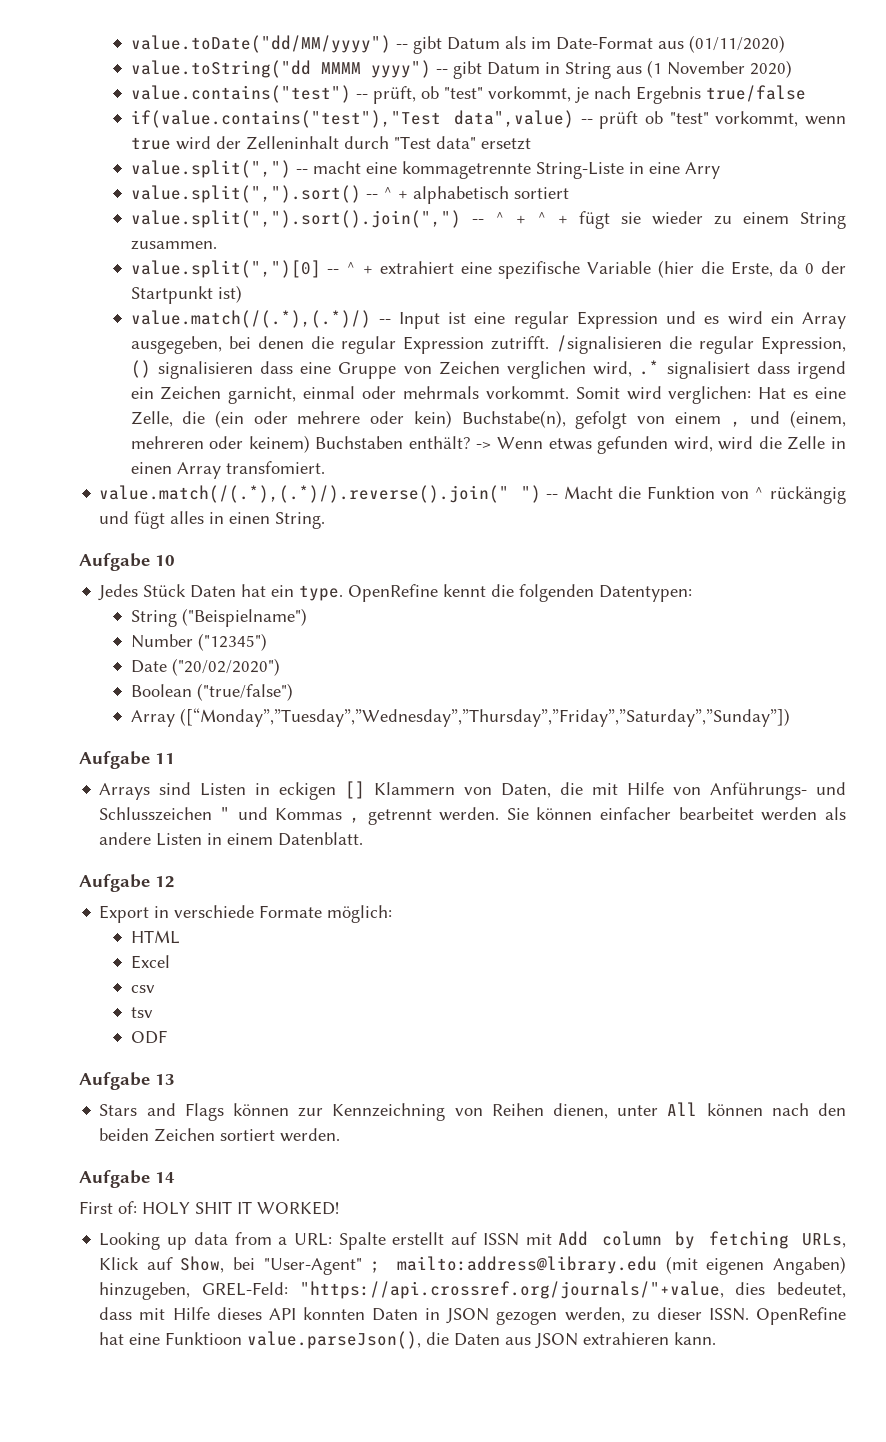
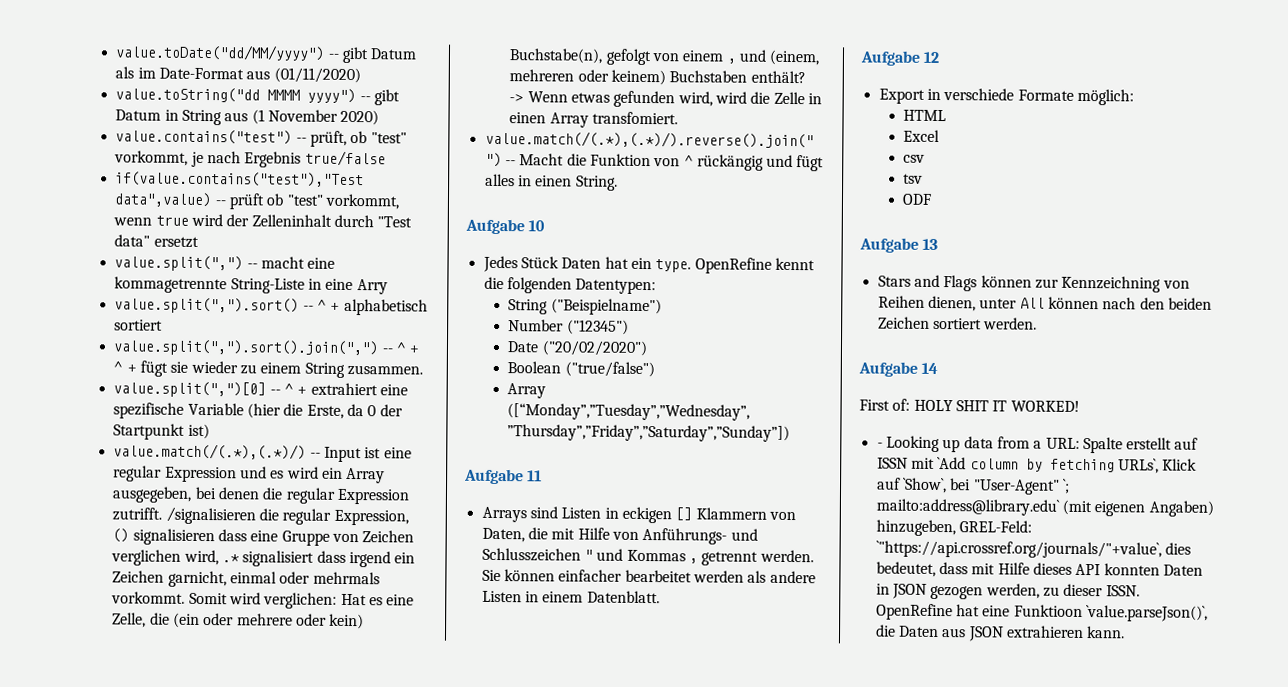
- Looking up data from a URL: Spalte erstellt auf ISSN mit Add column by fetching URLs, Klick auf Show, bei "User-Agent" ; mailto:address@library.edu (mit eigenen Angaben) hinzugeben, GREL-Feld: "https://api.crossref.org/journals/"+value, dies bedeutet, dass mit Hilfe dieses API konnten Daten in JSON gezogen werden, zu dieser ISSN.
+ - Looking up data from a URL: Spalte erstellt auf ISSN mit `Add column by fetching URLs`, Klick auf `Show`, bei "User-Agent" `; mailto:address@library.edu` (mit eigenen Angaben) hinzugeben, GREL-Feld: `"https://api.crossref.org/journals/"+value`, dies bedeutet, dass mit Hilfe dieses API konnten Daten in JSON gezogen werden, zu dieser ISSN.
- OpenRefine hat eine Funktioon value.parseJson(), die Daten aus JSON extrahieren kann.
+ OpenRefine hat eine Funktioon `value.parseJson()`, die Daten aus JSON extrahieren kann.

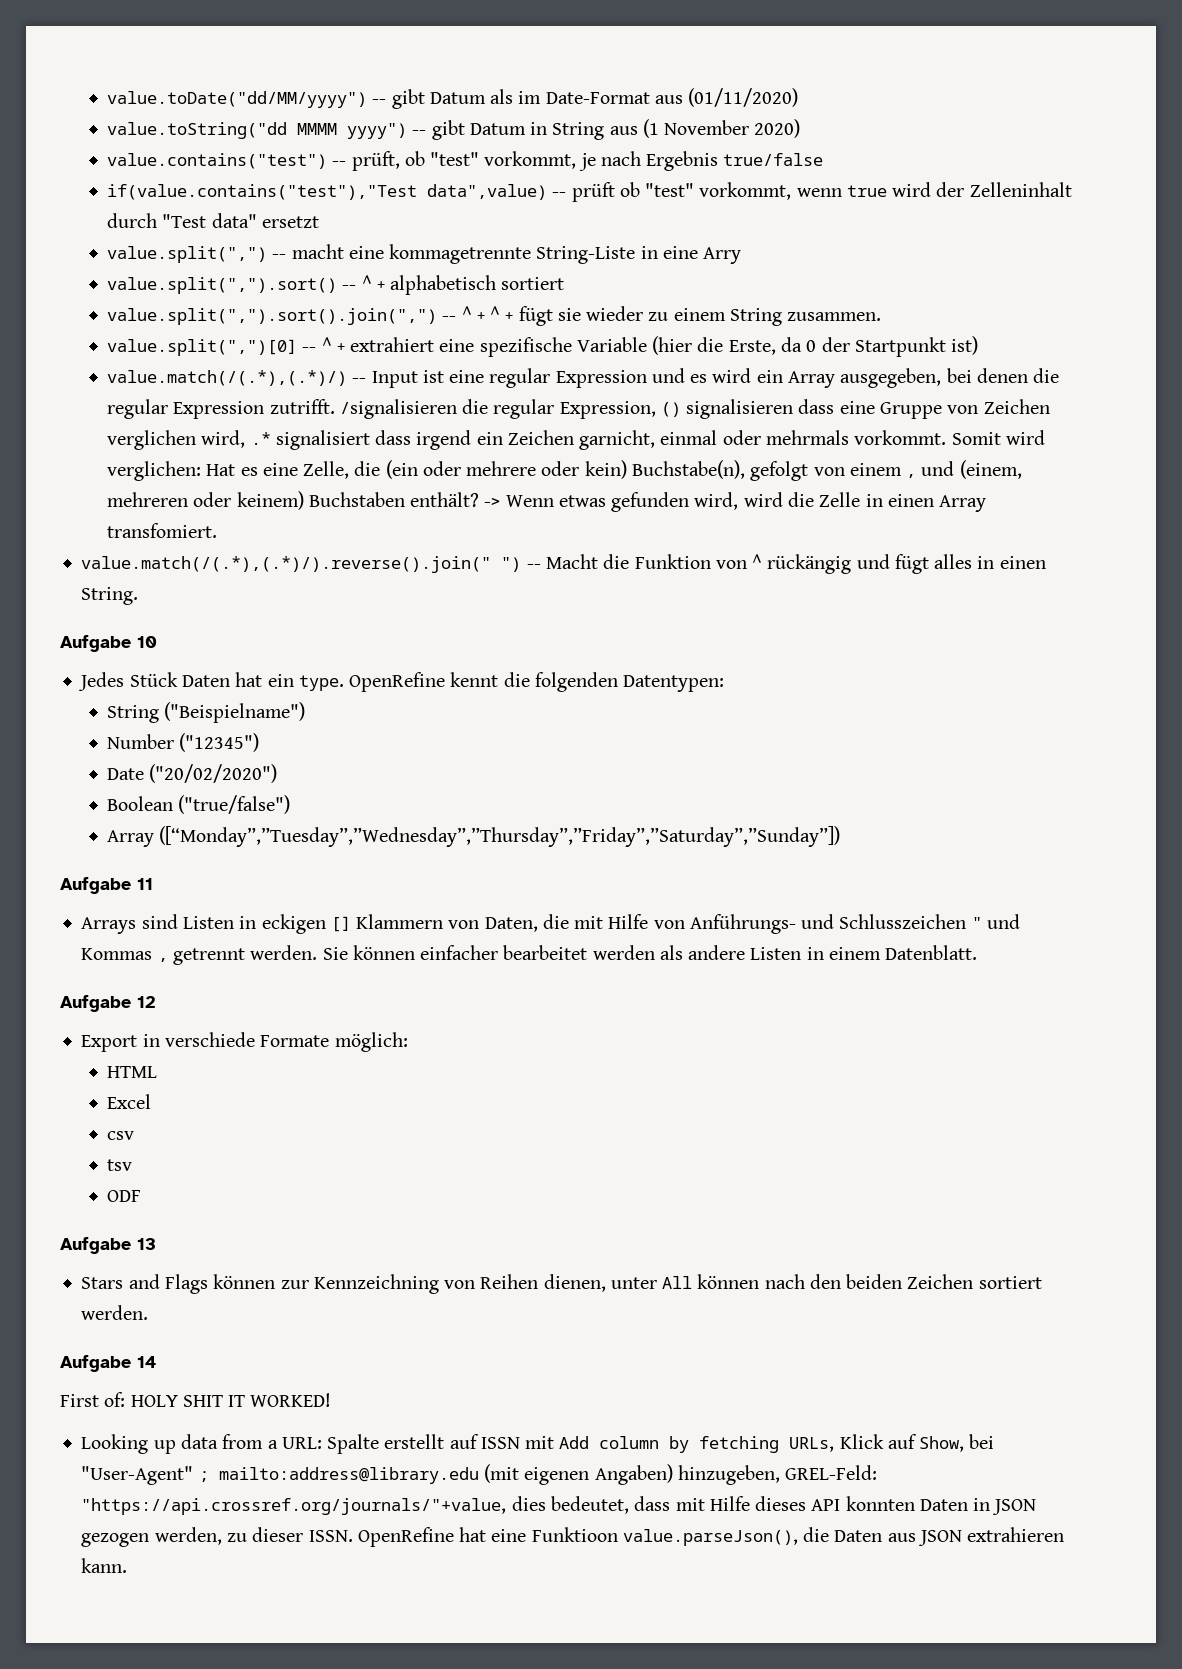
- - Looking up data from a URL: Spalte erstellt auf ISSN mit `Add column by fetching URLs`, Klick auf `Show`, bei "User-Agent" `; mailto:address@library.edu` (mit eigenen Angaben) hinzugeben, GREL-Feld: `"https://api.crossref.org/journals/"+value`, dies bedeutet, dass mit Hilfe dieses API konnten Daten in JSON gezogen werden, zu dieser ISSN.
+ Looking up data from a URL: Spalte erstellt auf ISSN mit Add column by fetching URLs, Klick auf Show, bei "User-Agent" ; mailto:address@library.edu (mit eigenen Angaben) hinzugeben, GREL-Feld: "https://api.crossref.org/journals/"+value, dies bedeutet, dass mit Hilfe dieses API konnten Daten in JSON gezogen werden, zu dieser ISSN.
- OpenRefine hat eine Funktioon `value.parseJson()`, die Daten aus JSON extrahieren kann.
+ OpenRefine hat eine Funktioon value.parseJson(), die Daten aus JSON extrahieren kann.

